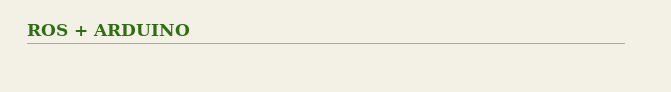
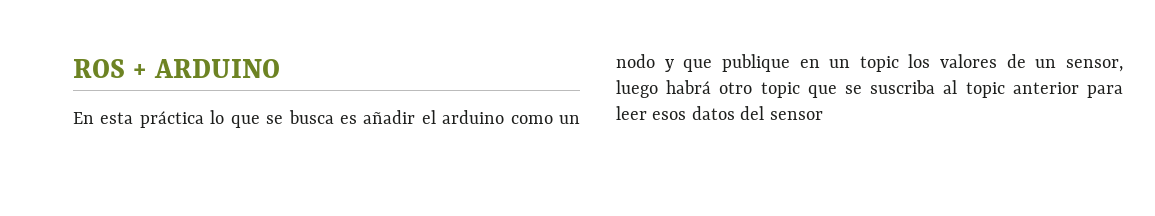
+ En esta práctica lo que se busca es añadir el arduino como un nodo y que publique en un topic los valores de un sensor, luego habrá otro topic que se suscriba al topic anterior para leer esos datos del sensor

